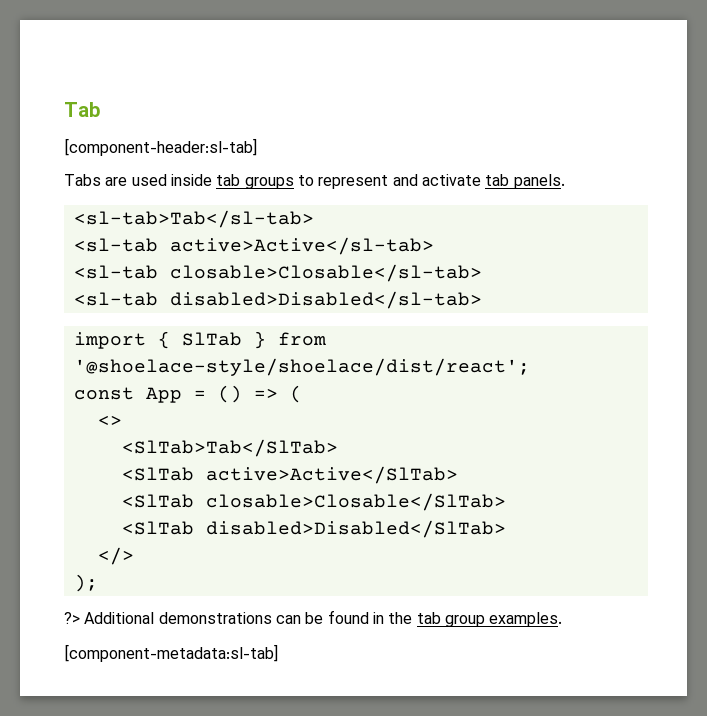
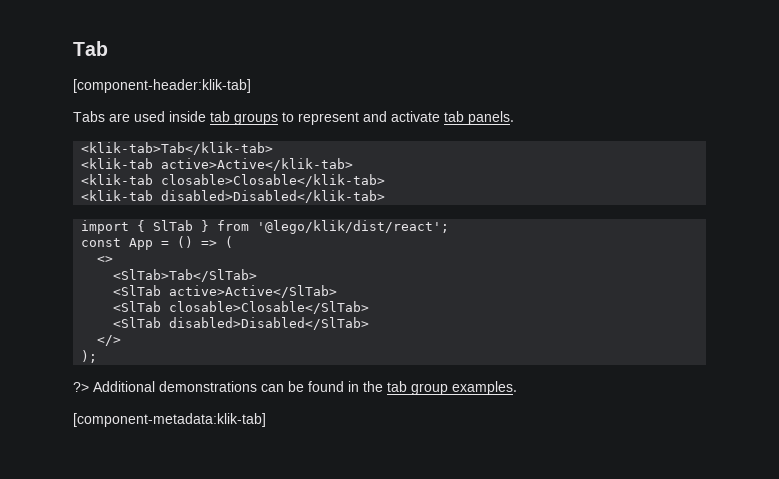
- [component-header:sl-tab]
+ [component-header:klik-tab]
- <sl-tab>Tab</sl-tab>
- <sl-tab active>Active</sl-tab>
- <sl-tab closable>Closable</sl-tab>
- <sl-tab disabled>Disabled</sl-tab>
+ <klik-tab>Tab</klik-tab>
+ <klik-tab active>Active</klik-tab>
+ <klik-tab closable>Closable</klik-tab>
+ <klik-tab disabled>Disabled</klik-tab>
- import { SlTab } from '@shoelace-style/shoelace/dist/react';
+ import { SlTab } from '@lego/klik/dist/react';
- [component-metadata:sl-tab]
+ [component-metadata:klik-tab]

